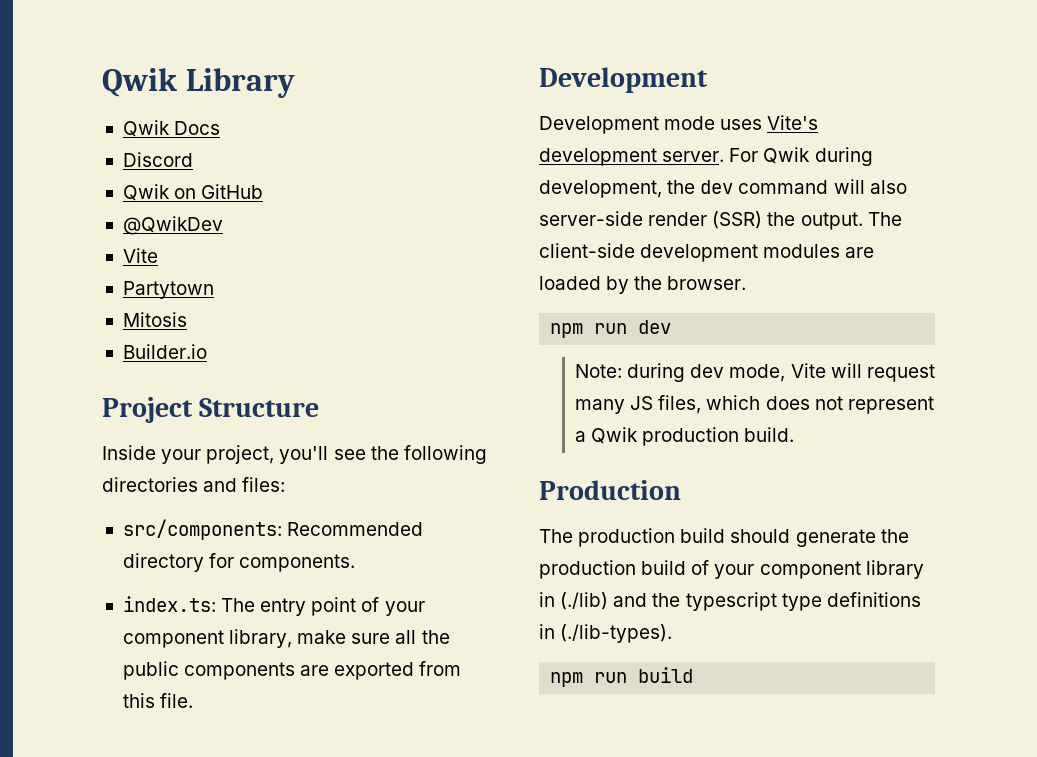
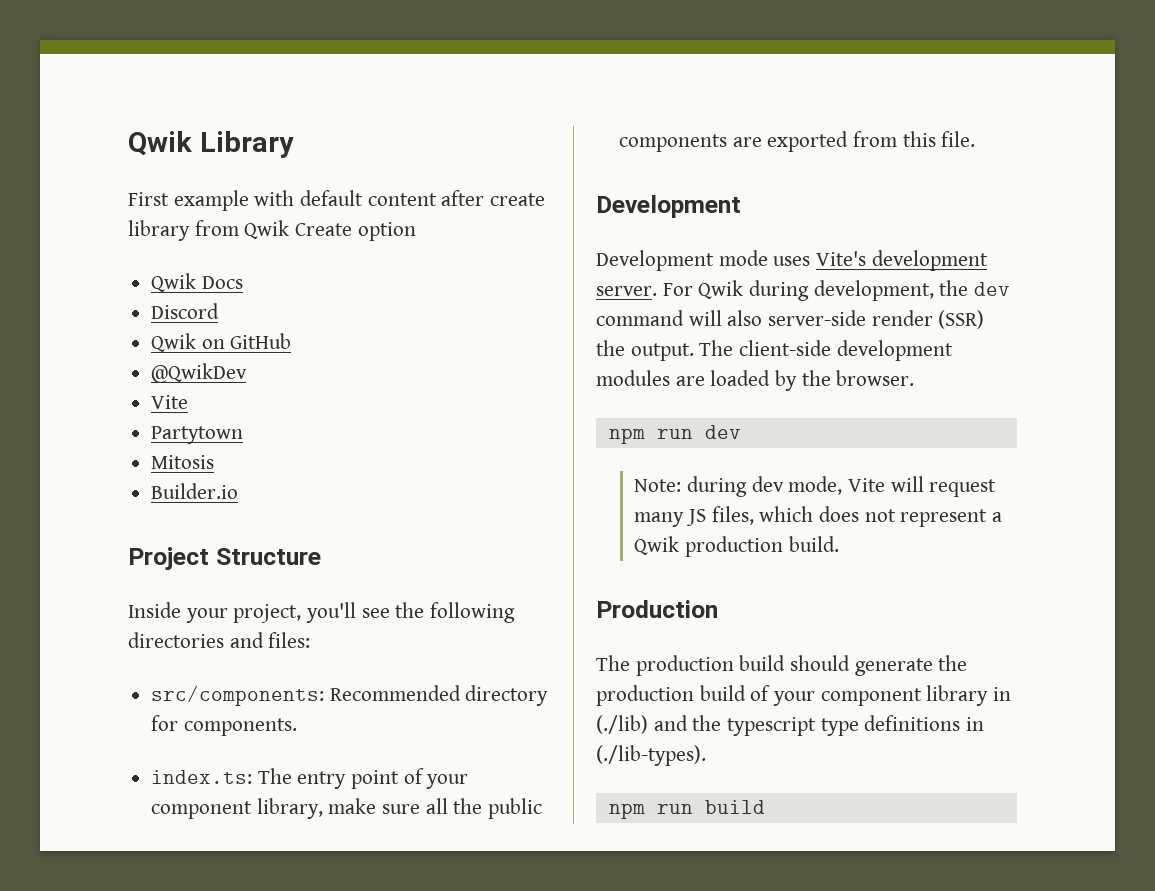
+ First example with default content after create library from Qwik Create option

